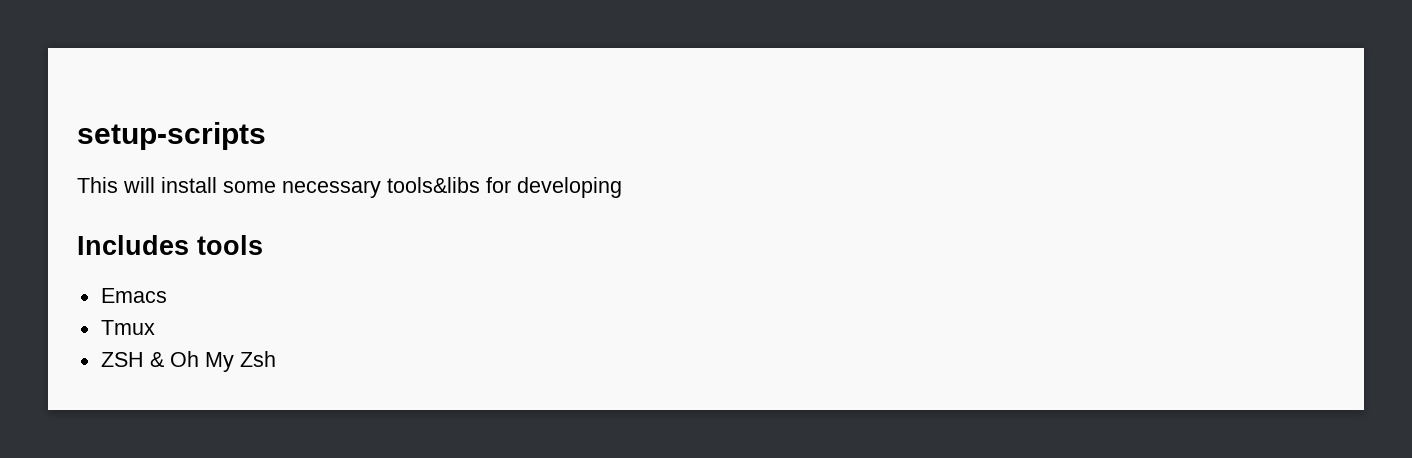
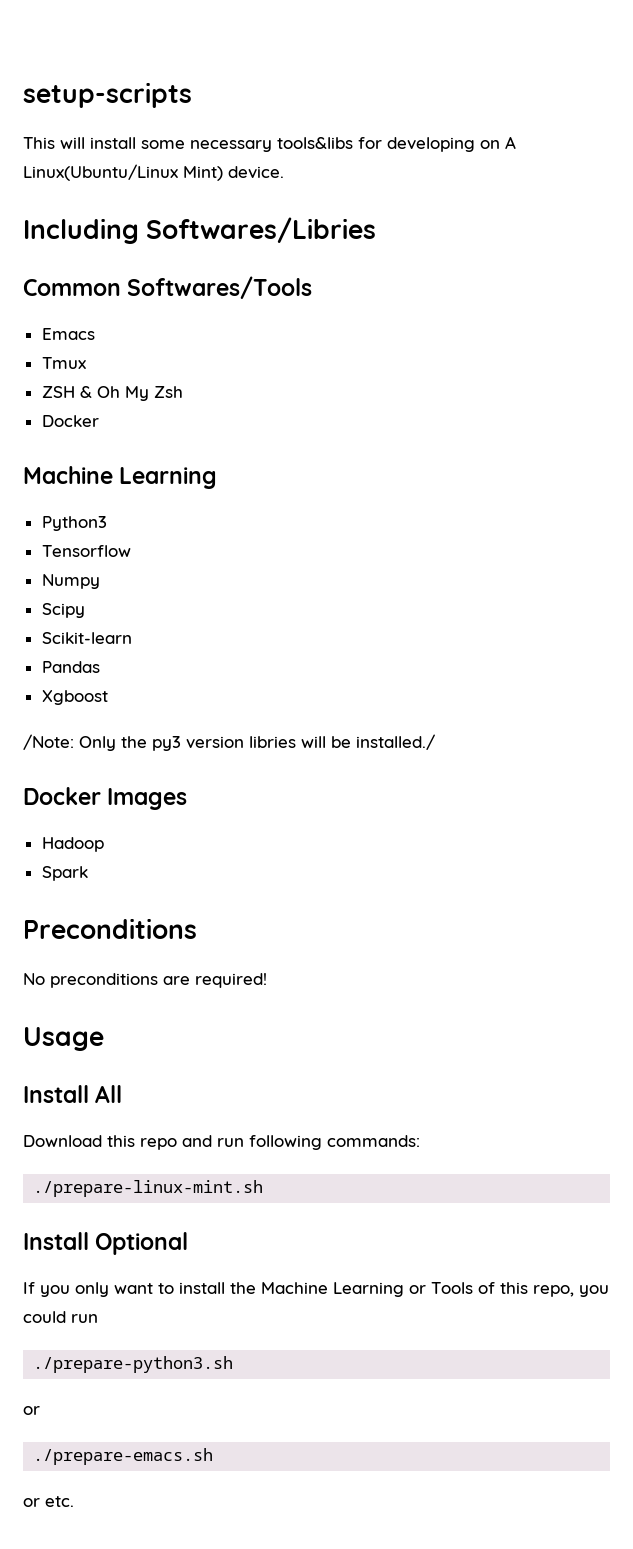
- This will install some necessary tools&libs for developing
- Includes tools
+ This will install some necessary tools&libs for developing on A Linux(Ubuntu/Linux Mint) device.
+ Including Softwares/Libries
+ Common Softwares/Tools
  ZSH & Oh My Zsh
+ Docker
+ Machine Learning
+ Python3
+ Tensorflow
+ Numpy
+ Scipy
+ Scikit-learn
+ Pandas
+ Xgboost
+ /Note: Only the py3 version libries will be installed./
+ Docker Images
+ Hadoop
+ Spark
+ Preconditions
+ No preconditions are required!
+ Usage
+ Install All
+ Download this repo and run following commands:
+ ./prepare-linux-mint.sh
+ Install Optional
+ If you only want to install the Machine Learning or Tools of this repo, you could run
+ ./prepare-python3.sh
+ or
+ ./prepare-emacs.sh
+ or etc.

